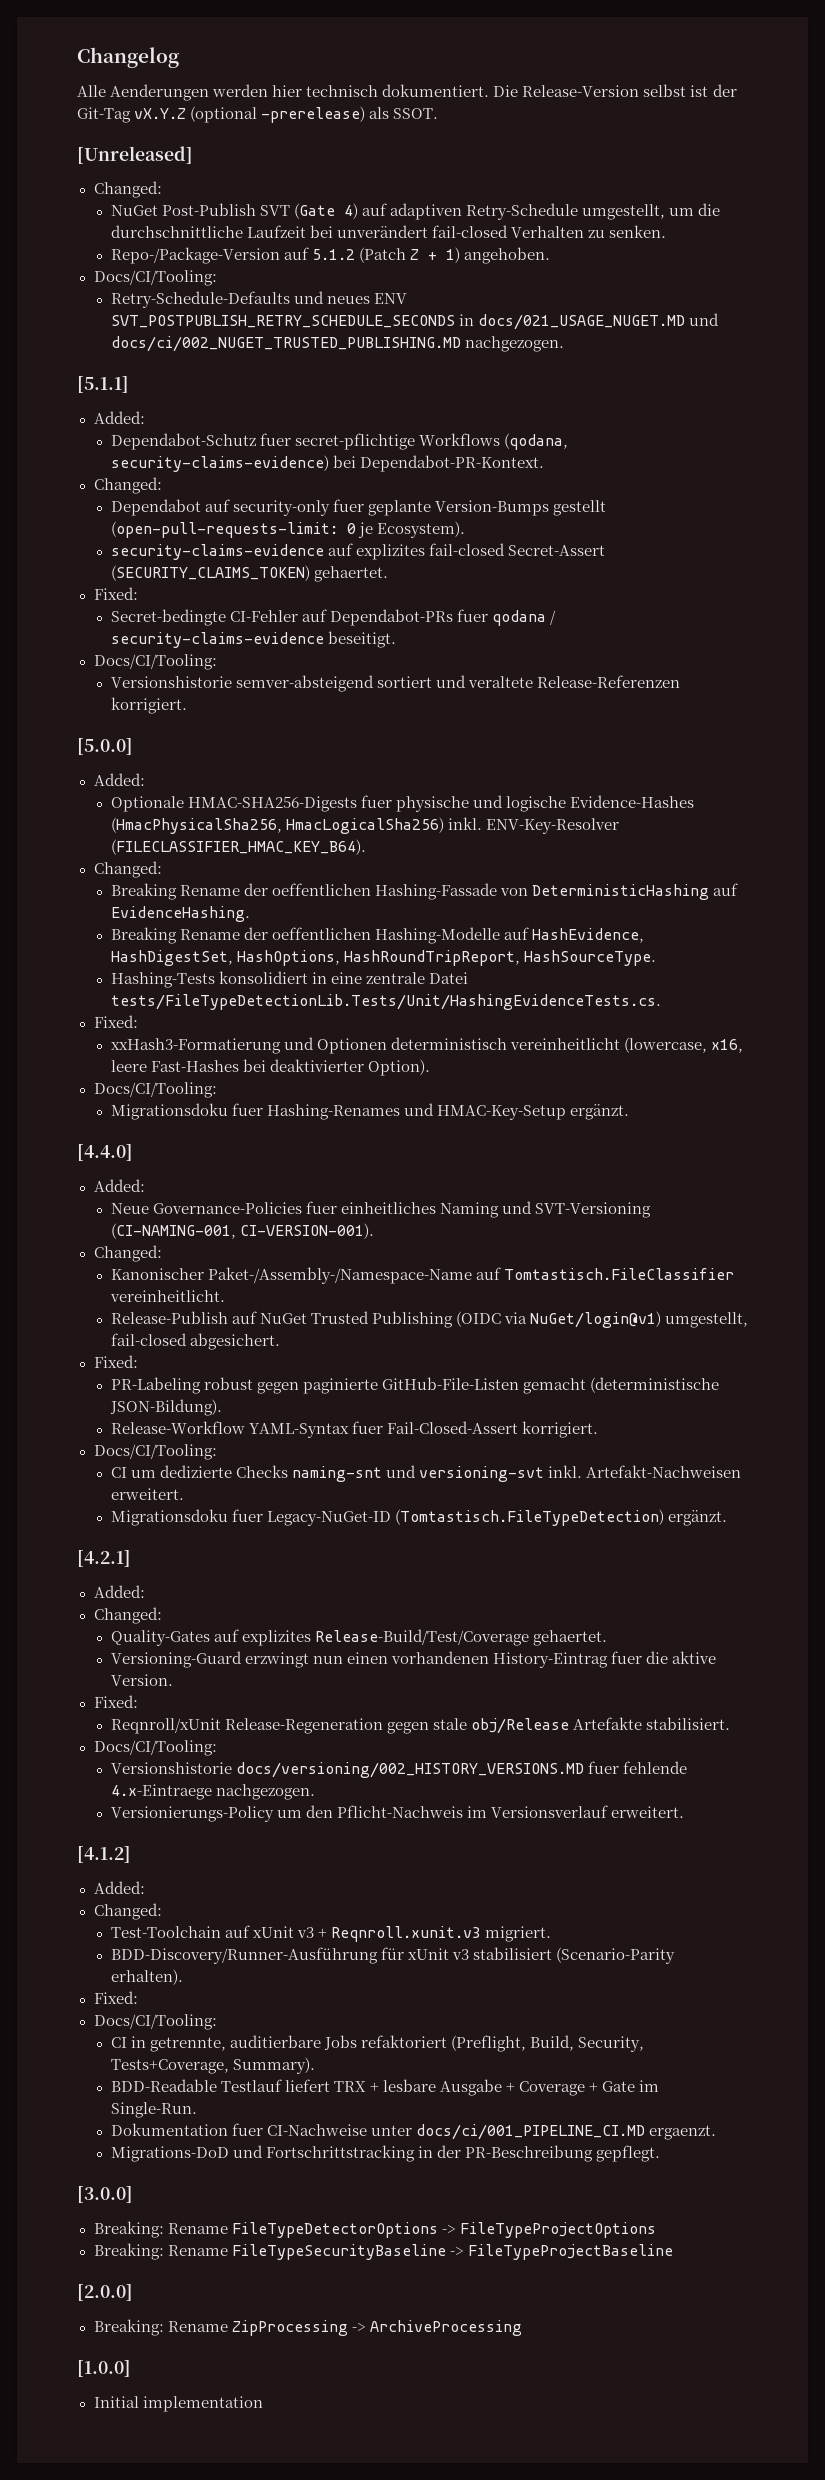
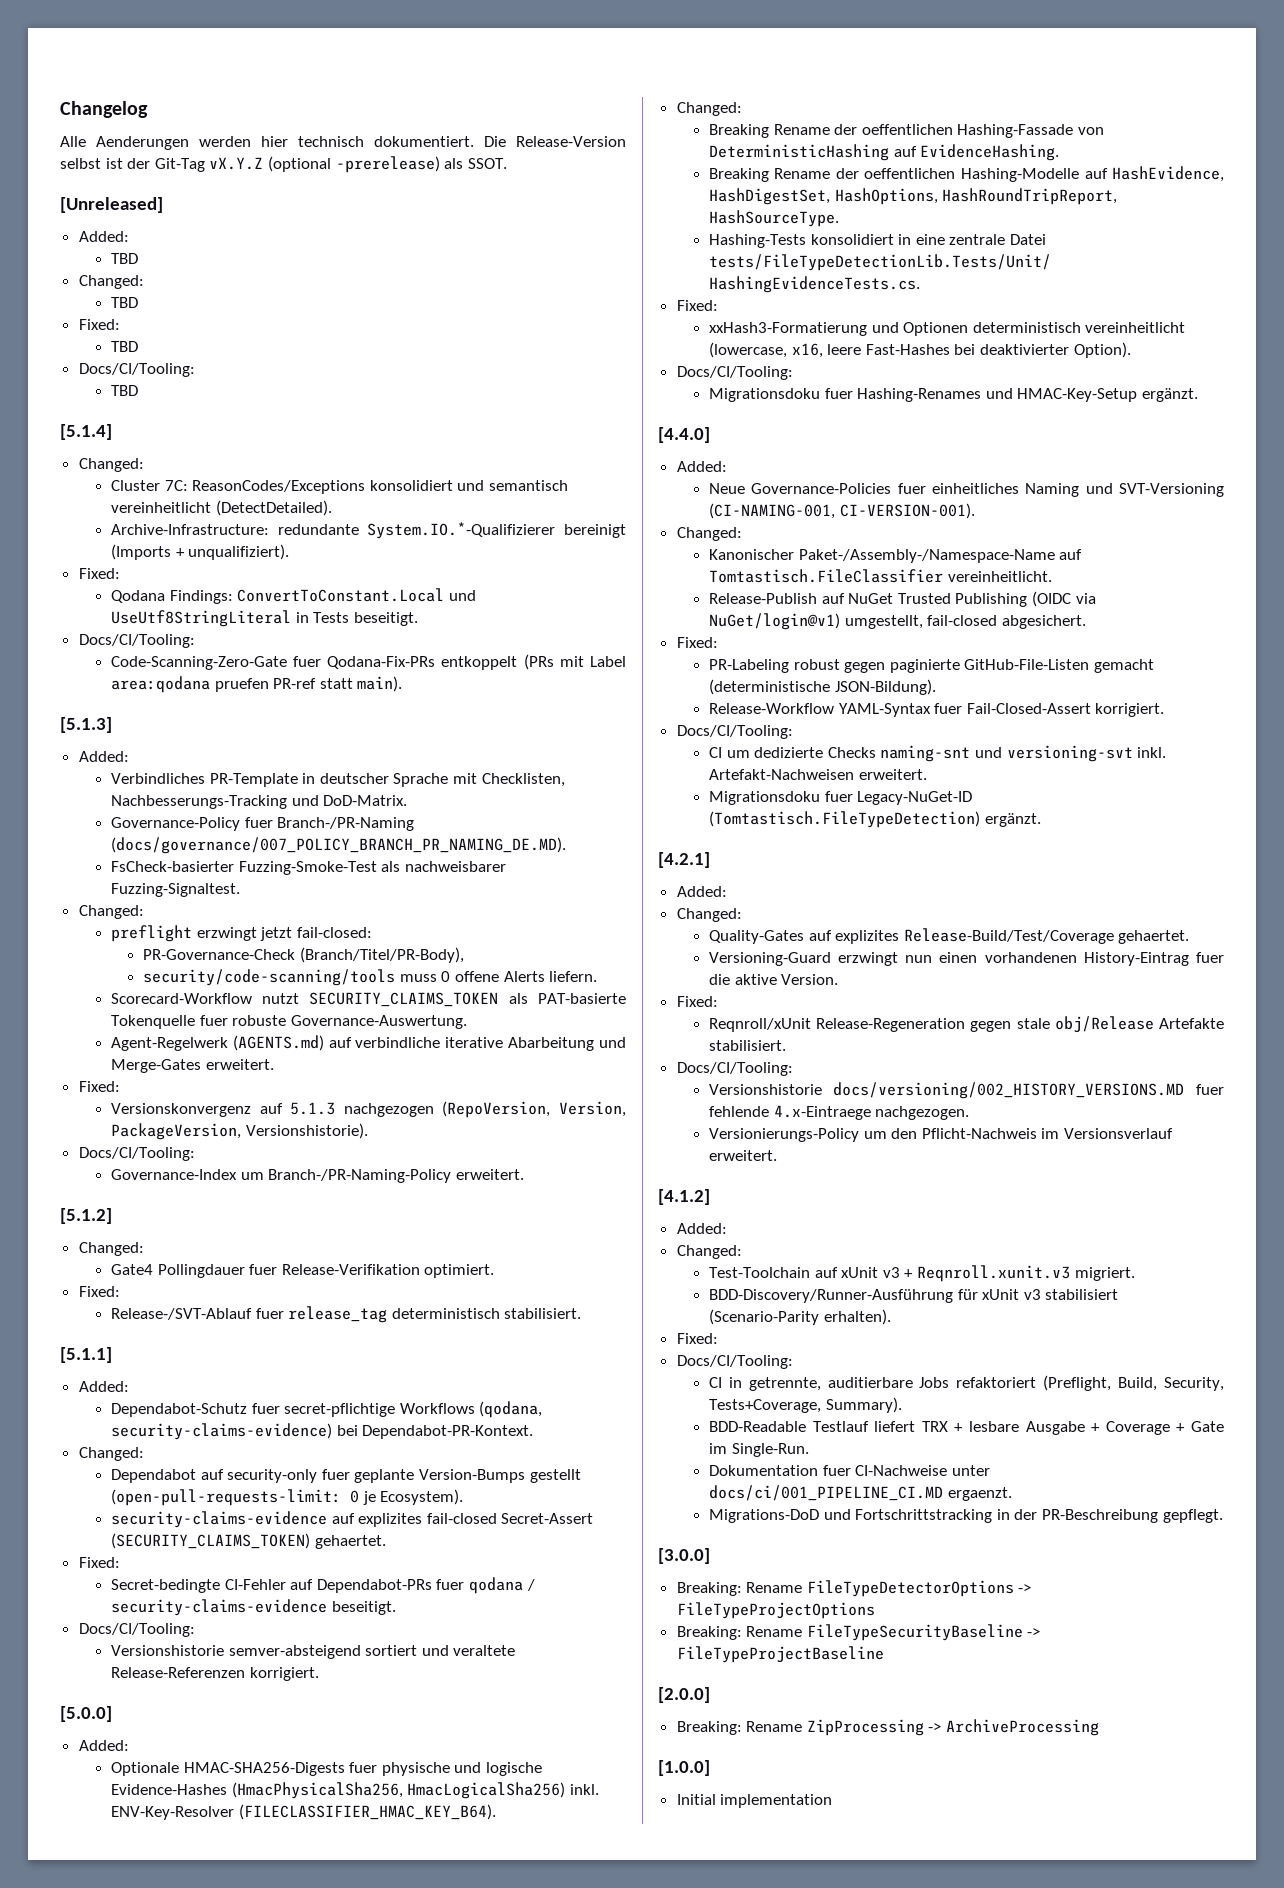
  [Unreleased]
+ Added:
+ TBD
  Changed:
- NuGet Post-Publish SVT (Gate 4) auf adaptiven Retry-Schedule umgestellt, um die durchschnittliche Laufzeit bei unverändert fail-closed Verhalten zu senken.
- Repo-/Package-Version auf 5.1.2 (Patch Z + 1) angehoben.
+ TBD
+ Fixed:
+ TBD
  Docs/CI/Tooling:
- Retry-Schedule-Defaults und neues ENV SVT_POSTPUBLISH_RETRY_SCHEDULE_SECONDS in docs/021_USAGE_NUGET.MD und docs/ci/002_NUGET_TRUSTED_PUBLISHING.MD nachgezogen.
+ TBD
+ [5.1.4]
+ Changed:
+ Cluster 7C: ReasonCodes/Exceptions konsolidiert und semantisch vereinheitlicht (DetectDetailed).
+ Archive-Infrastructure: redundante System.IO.*-Qualifizierer bereinigt (Imports + unqualifiziert).
+ Fixed:
+ Qodana Findings: ConvertToConstant.Local und UseUtf8StringLiteral in Tests beseitigt.
+ Docs/CI/Tooling:
+ Code-Scanning-Zero-Gate fuer Qodana-Fix-PRs entkoppelt (PRs mit Label area:qodana pruefen PR-ref statt main).
+ [5.1.3]
+ Added:
+ Verbindliches PR-Template in deutscher Sprache mit Checklisten, Nachbesserungs-Tracking und DoD-Matrix.
+ Governance-Policy fuer Branch-/PR-Naming (docs/governance/007_POLICY_BRANCH_PR_NAMING_DE.MD).
+ FsCheck-basierter Fuzzing-Smoke-Test als nachweisbarer Fuzzing-Signaltest.
+ Changed:
+ preflight erzwingt jetzt fail-closed:
+ PR-Governance-Check (Branch/Titel/PR-Body),
+ security/code-scanning/tools muss 0 offene Alerts liefern.
+ Scorecard-Workflow nutzt SECURITY_CLAIMS_TOKEN als PAT-basierte Tokenquelle fuer robuste Governance-Auswertung.
+ Agent-Regelwerk (AGENTS.md) auf verbindliche iterative Abarbeitung und Merge-Gates erweitert.
+ Fixed:
+ Versionskonvergenz auf 5.1.3 nachgezogen (RepoVersion, Version, PackageVersion, Versionshistorie).
+ Docs/CI/Tooling:
+ Governance-Index um Branch-/PR-Naming-Policy erweitert.
+ [5.1.2]
+ Changed:
+ Gate4 Pollingdauer fuer Release-Verifikation optimiert.
+ Fixed:
+ Release-/SVT-Ablauf fuer release_tag deterministisch stabilisiert.

